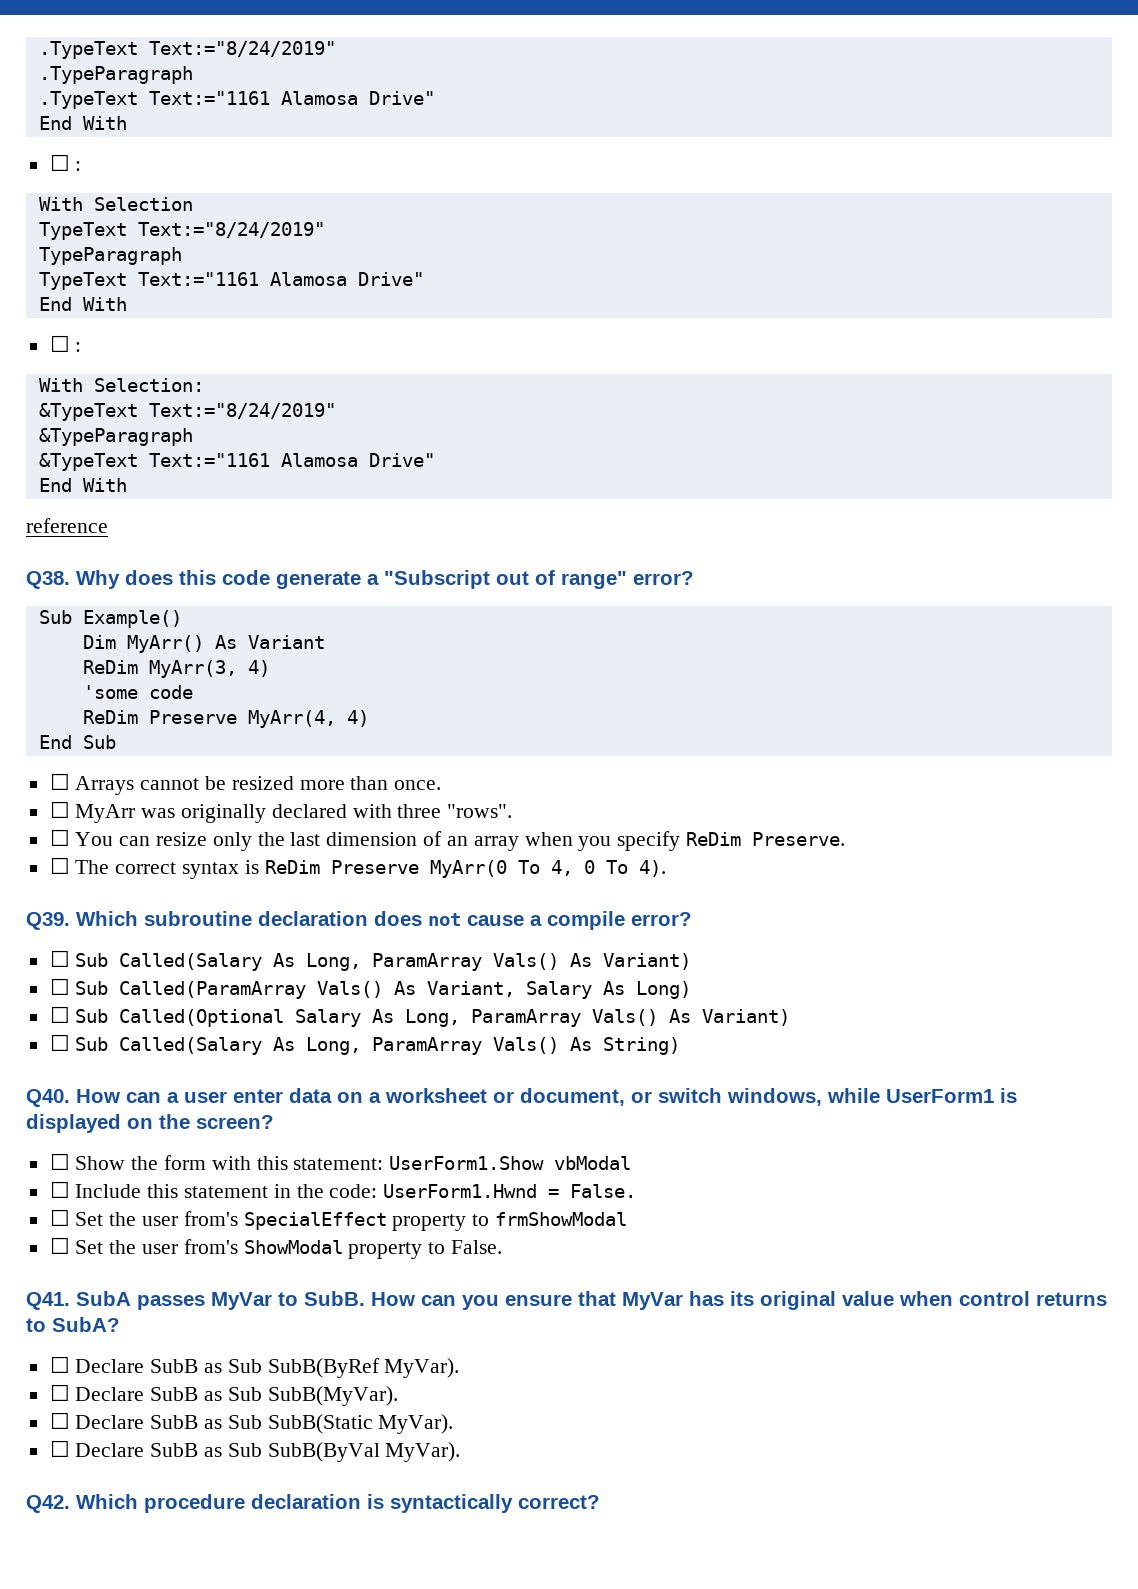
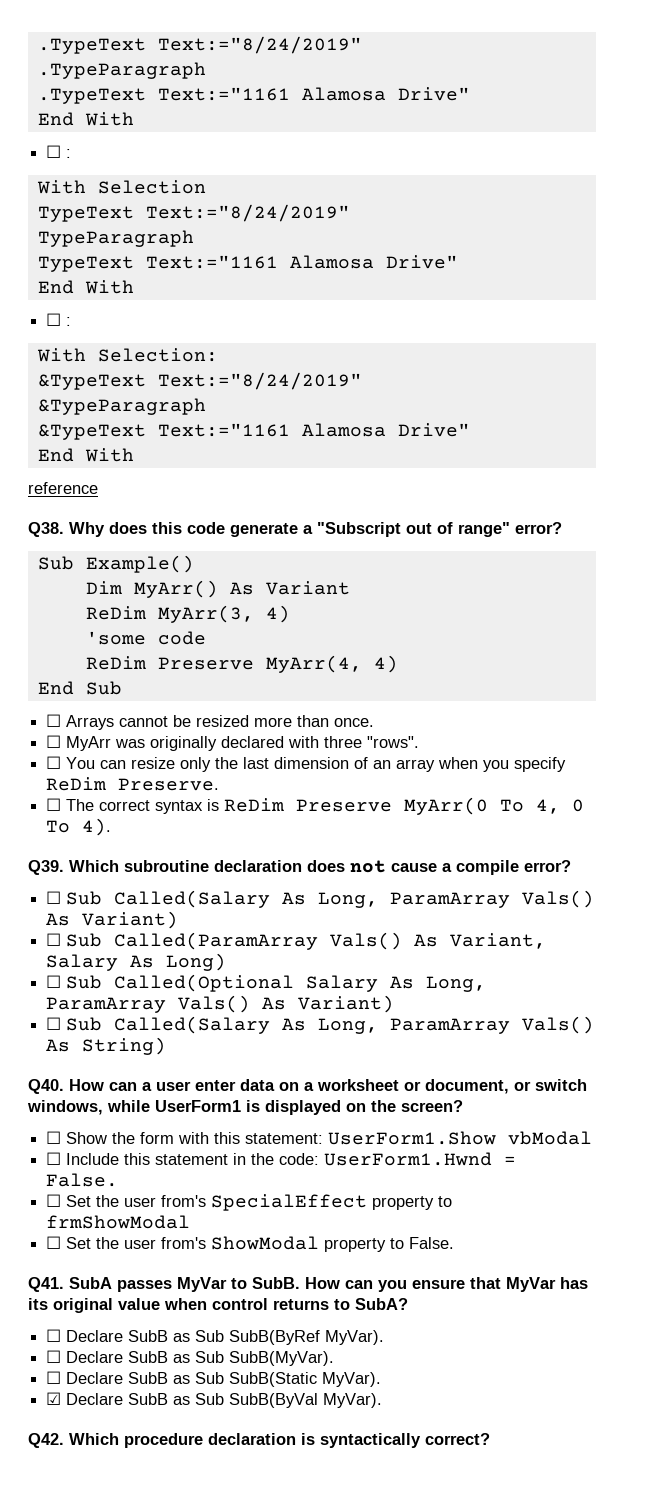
- ☐ Declare SubB as Sub SubB(ByVal MyVar).
+ ☑ Declare SubB as Sub SubB(ByVal MyVar).

